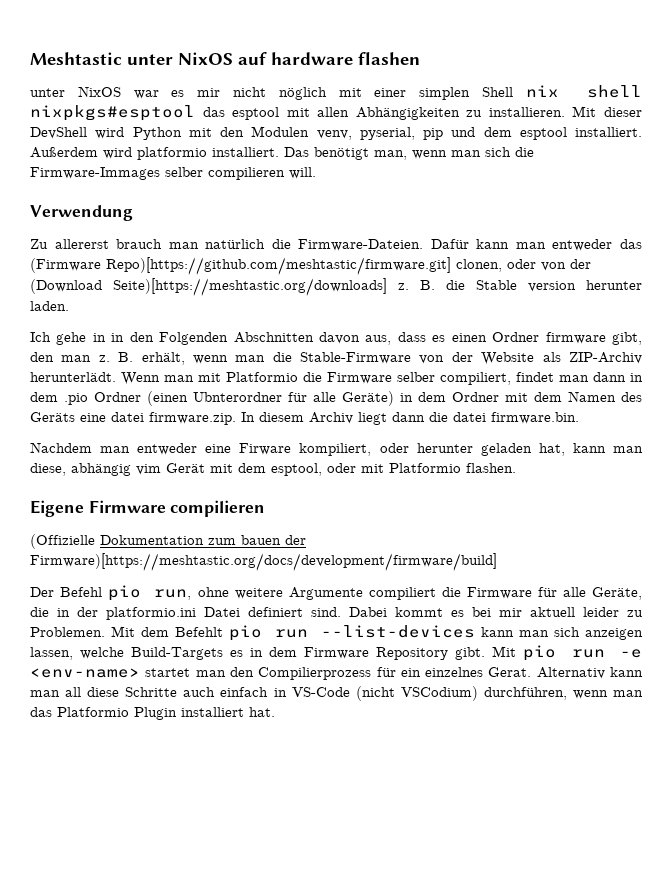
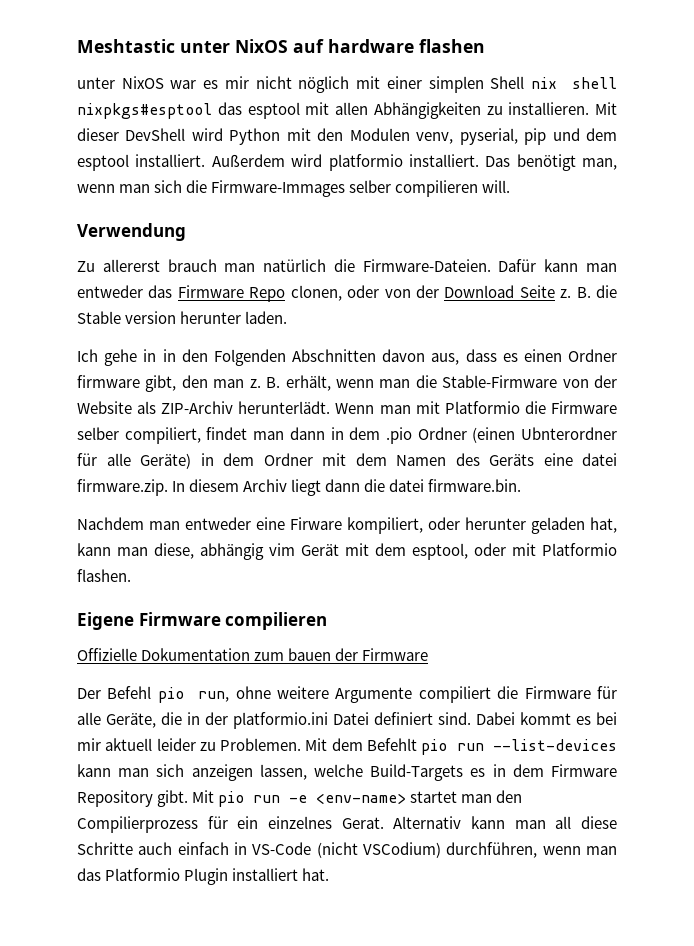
- Dafür kann man entweder das (Firmware Repo)[https://github.com/meshtastic/firmware.git] clonen, oder von der (Download Seite)[https://meshtastic.org/downloads] z.
+ Dafür kann man entweder das Firmware Repo clonen, oder von der Download Seite z.
- (Offizielle Dokumentation zum bauen der Firmware)[https://meshtastic.org/docs/development/firmware/build]
+ Offizielle Dokumentation zum bauen der Firmware

